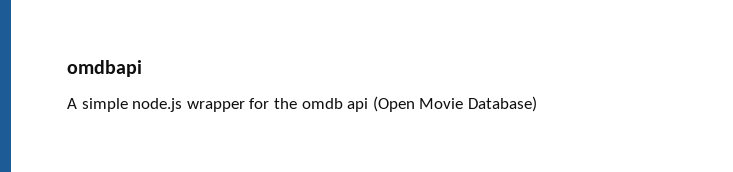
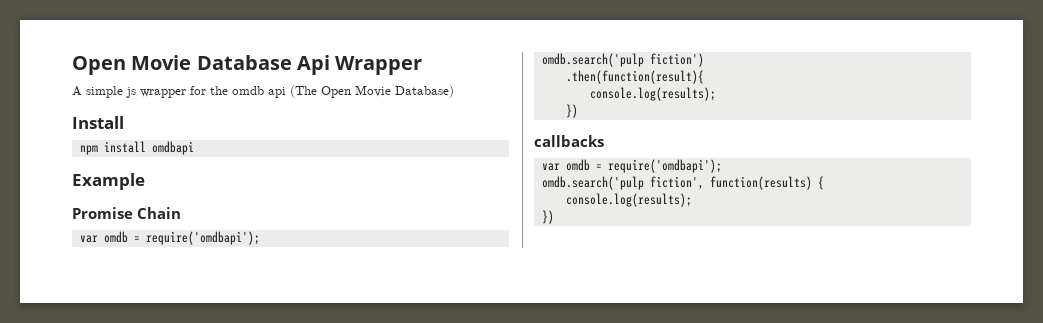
- omdbapi
+ Open Movie Database Api Wrapper
- A simple node.js wrapper for the omdb api (Open Movie Database)
+ A simple js wrapper for the omdb api (The Open Movie Database)
+ Install
+ npm install omdbapi
+ Example
+ Promise Chain
+ var omdb = require('omdbapi');
+ omdb.search('pulp fiction')
+ .then(function(result){
+ console.log(results);
+ })
+ callbacks
+ var omdb = require('omdbapi');
+ omdb.search('pulp fiction', function(results) {
+ console.log(results);
+ })

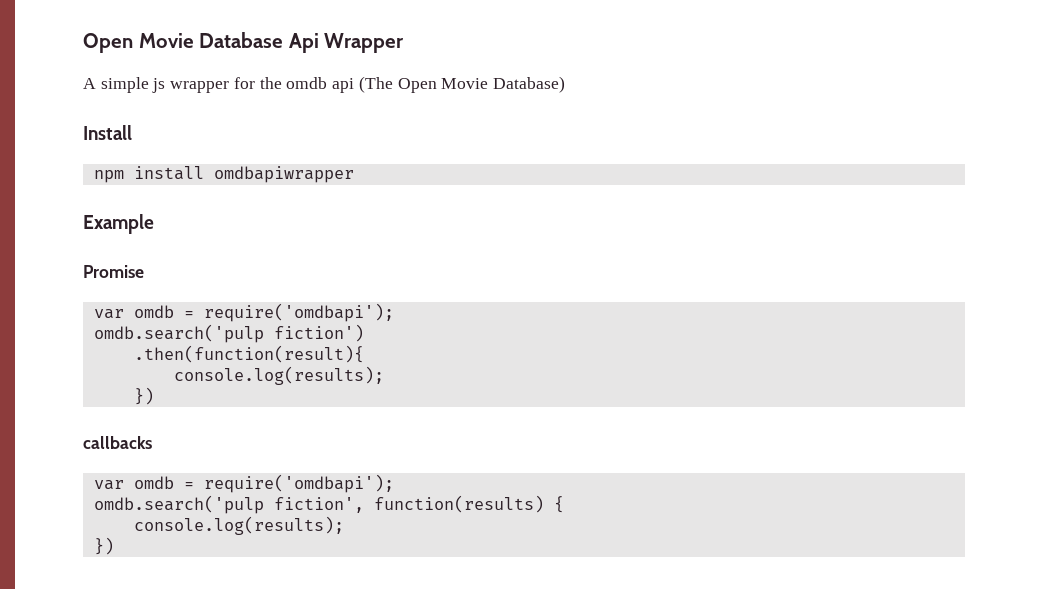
- npm install omdbapi
+ npm install omdbapiwrapper
- Promise Chain
+ Promise

